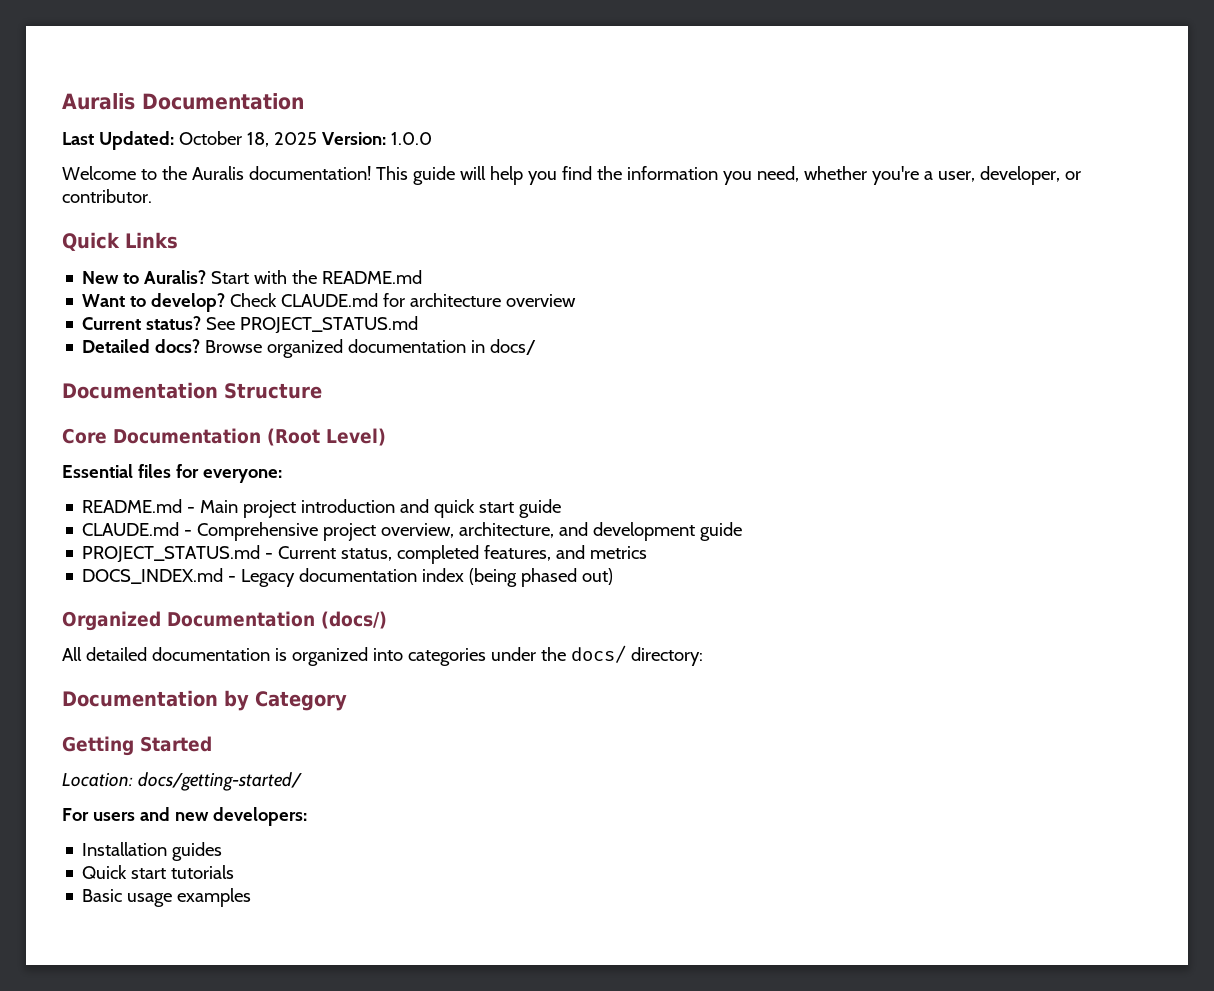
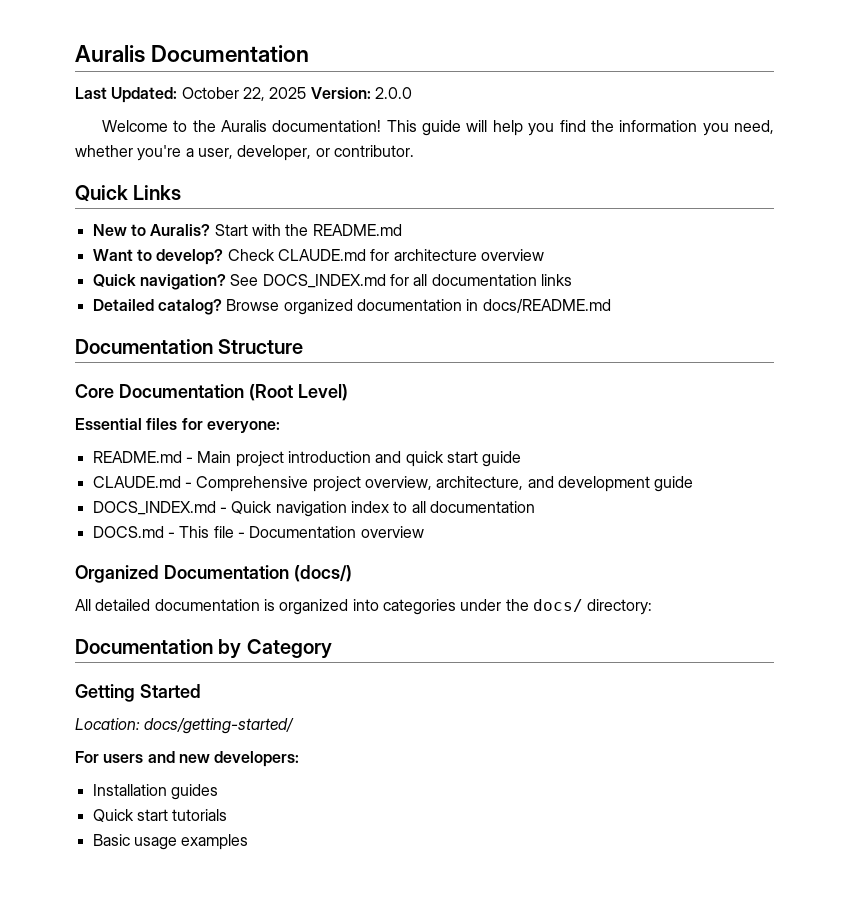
- Last Updated: October 18, 2025 Version: 1.0.0
+ Last Updated: October 22, 2025 Version: 2.0.0
- Current status? See PROJECT_STATUS.md
+ Quick navigation? See DOCS_INDEX.md for all documentation links
- Detailed docs?
+ Detailed catalog?
- Browse organized documentation in docs/
+ Browse organized documentation in docs/README.md
- PROJECT_STATUS.md - Current status, completed features, and metrics
- DOCS_INDEX.md - Legacy documentation index (being phased out)
+ DOCS_INDEX.md - Quick navigation index to all documentation
+ DOCS.md - This file - Documentation overview

